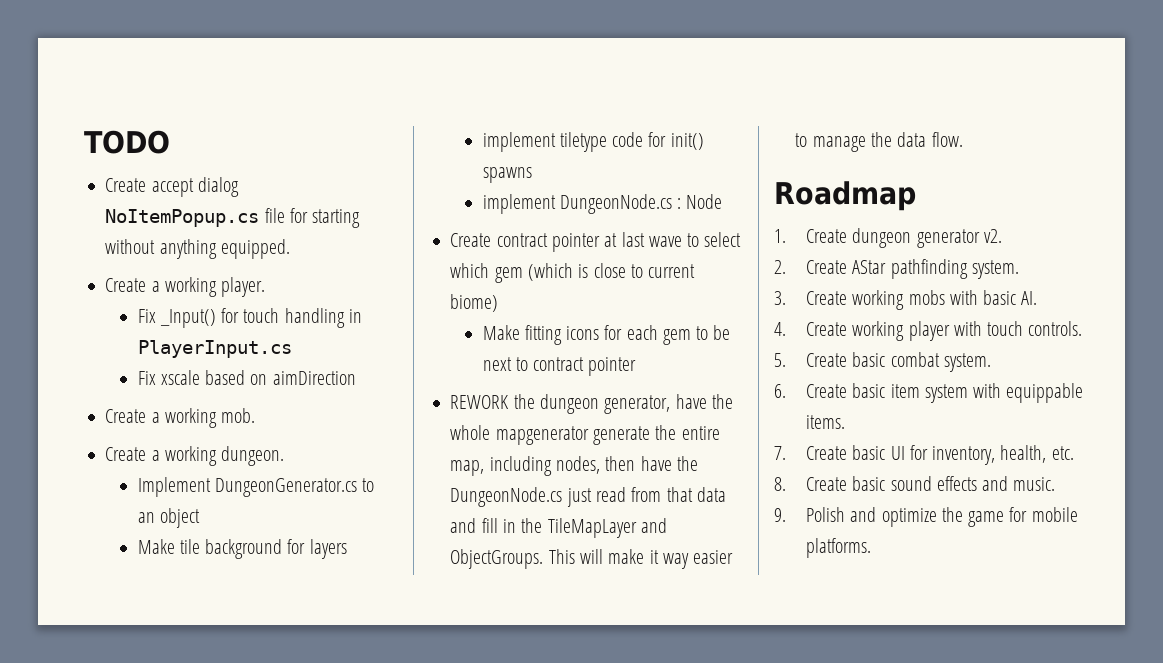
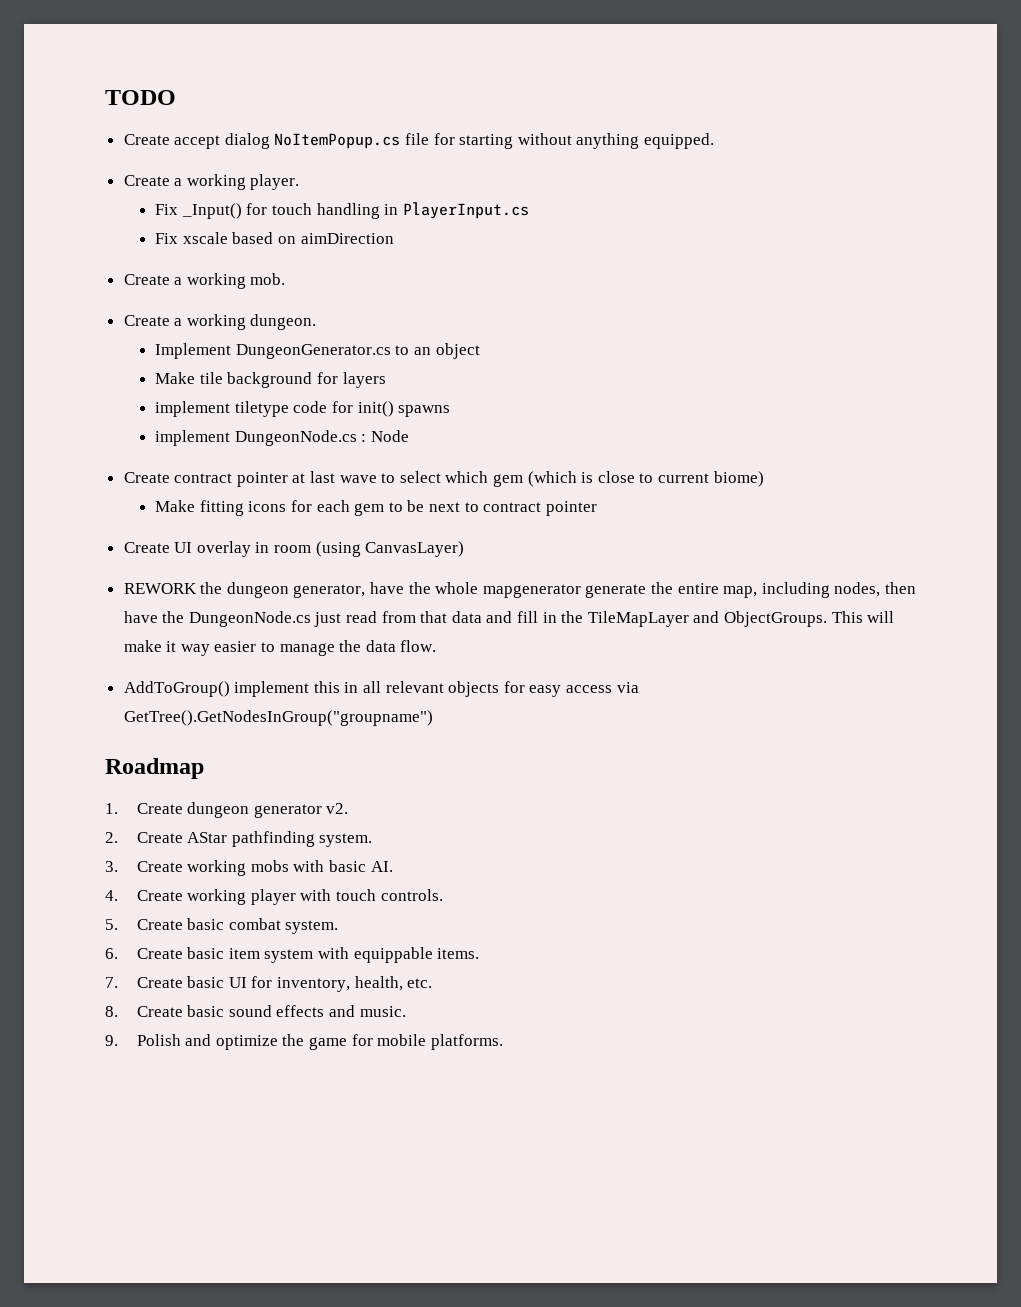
+ Create UI overlay in room (using CanvasLayer)
+ AddToGroup() implement this in all relevant objects for easy access via GetTree().GetNodesInGroup("groupname")

